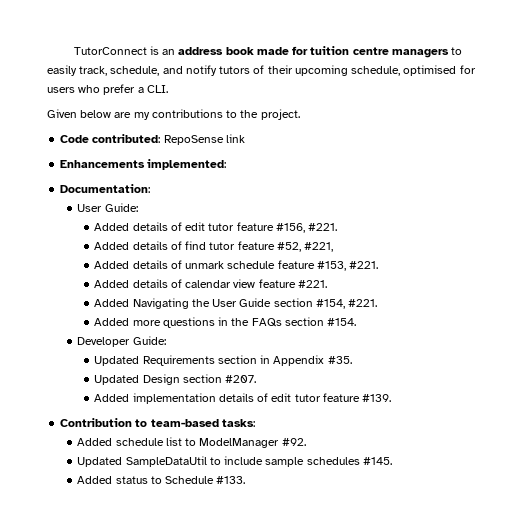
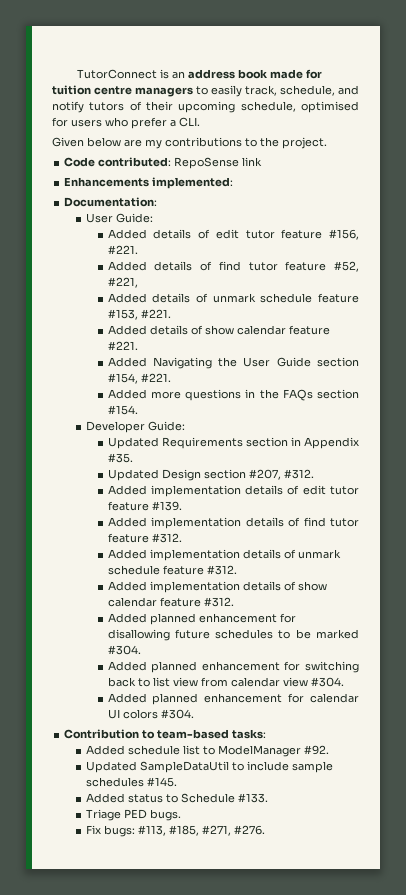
- Added details of calendar view feature #221.
+ Added details of show calendar feature #221.
- Updated Design section #207.
+ Updated Design section #207, #312.
+ Added implementation details of find tutor feature #312.
+ Added implementation details of unmark schedule feature #312.
+ Added implementation details of show calendar feature #312.
+ Added planned enhancement for disallowing future schedules to be marked #304.
+ Added planned enhancement for switching back to list view from calendar view #304.
+ Added planned enhancement for calendar UI colors #304.
+ Triage PED bugs.
+ Fix bugs: #113, #185, #271, #276.

